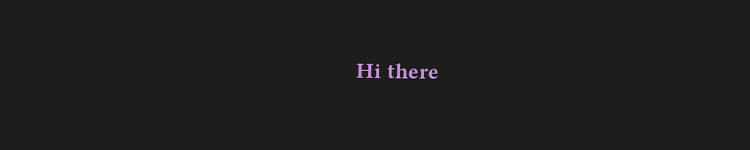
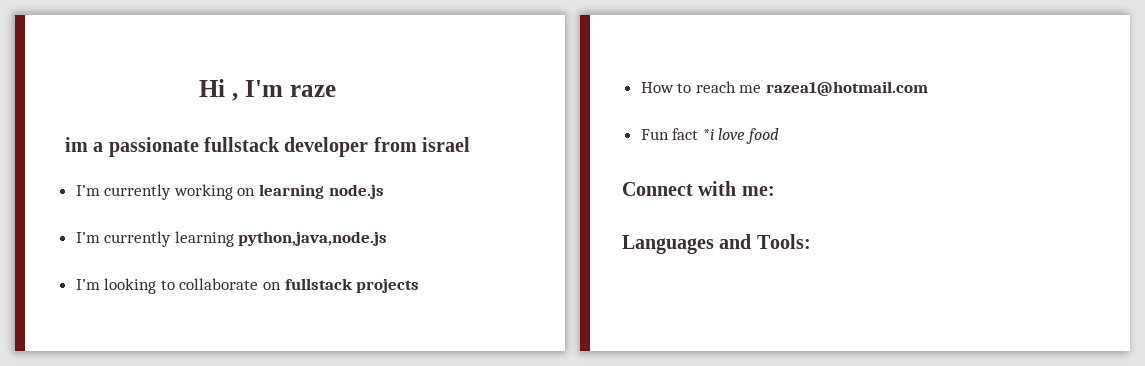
- Hi there
+ Hi , I'm raze
+ im a passionate fullstack developer from israel
+ I’m currently working on learning node.js
+ I’m currently learning python,java,node.js
+ I’m looking to collaborate on fullstack projects
+ How to reach me razea1@hotmail.com
+ Fun fact *i love food
+ Connect with me:
+ Languages and Tools:

